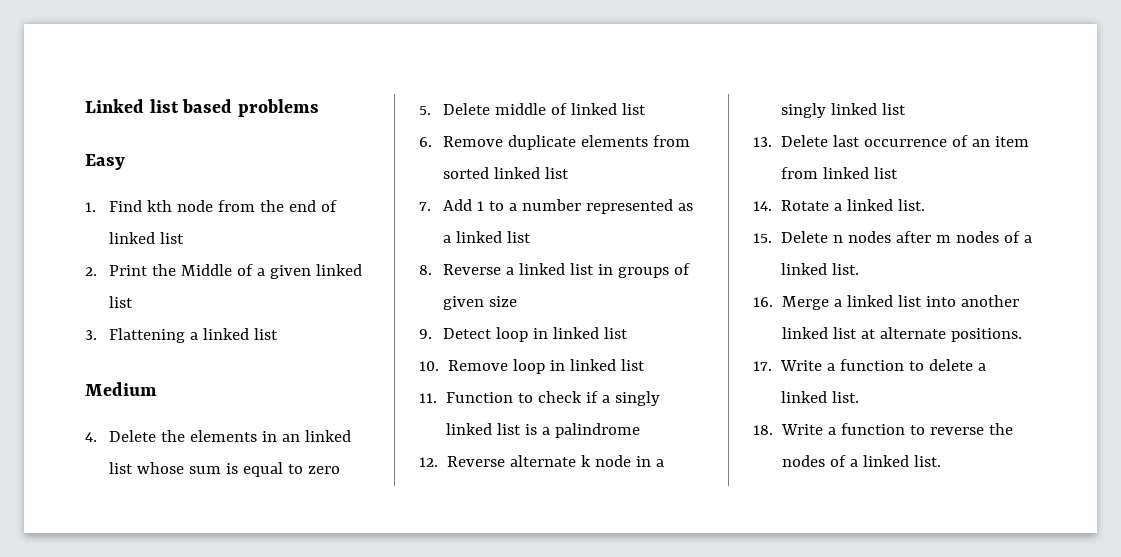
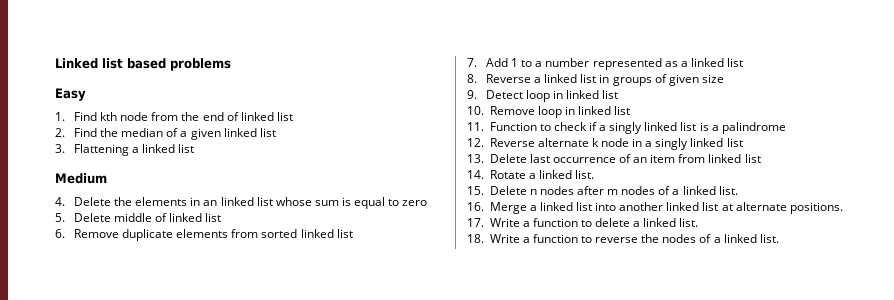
- 2. Print the Middle of a given linked list
+ 2. Find the median of a given linked list

